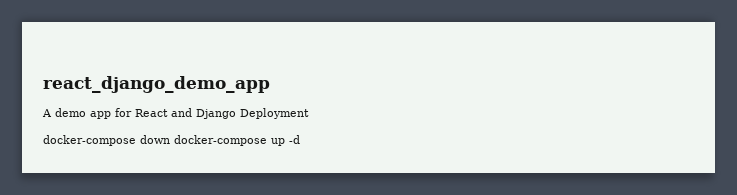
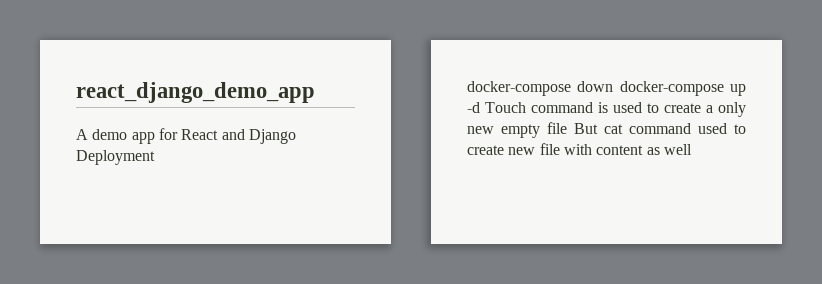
- docker-compose down docker-compose up -d
+ docker-compose down docker-compose up -d Touch command is used to create a only new empty file But cat command used to create new file with content as well

